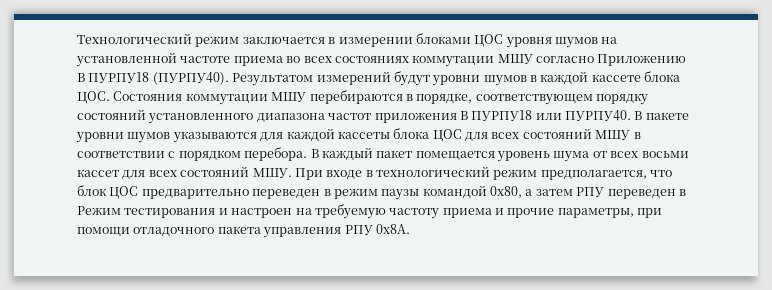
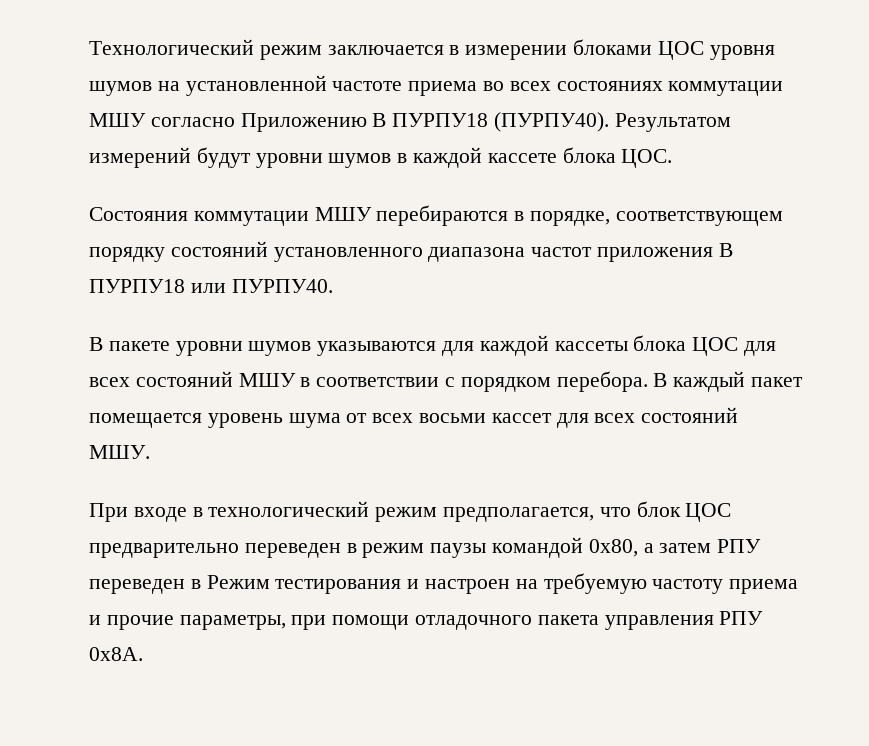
- Результатом измерений будут уровни шумов в каждой кассете блока ЦОС. Состояния коммутации МШУ перебираются в порядке, соответствующем порядку состояний установленного диапазона частот приложения В ПУРПУ18 или ПУРПУ40. В пакете уровни шумов указываются для каждой кассеты блока ЦОС для всех состояний МШУ в соответствии с порядком перебора.
+ Результатом измерений будут уровни шумов в каждой кассете блока ЦОС.
+ Состояния коммутации МШУ перебираются в порядке, соответствующем порядку состояний установленного диапазона частот приложения В ПУРПУ18 или ПУРПУ40.
+ В пакете уровни шумов указываются для каждой кассеты блока ЦОС для всех состояний МШУ в соответствии с порядком перебора.
- В каждый пакет помещается уровень шума от всех восьми кассет для всех состояний МШУ. При входе в технологический режим предполагается, что блок ЦОС предварительно переведен в режим паузы командой 0х80, а затем РПУ переведен в Режим тестирования и настроен на требуемую частоту приема и прочие параметры, при помощи отладочного пакета управления РПУ 0х8А.
+ В каждый пакет помещается уровень шума от всех восьми кассет для всех состояний МШУ.
+ При входе в технологический режим предполагается, что блок ЦОС предварительно переведен в режим паузы командой 0х80, а затем РПУ переведен в Режим тестирования и настроен на требуемую частоту приема и прочие параметры, при помощи отладочного пакета управления РПУ 0х8А.

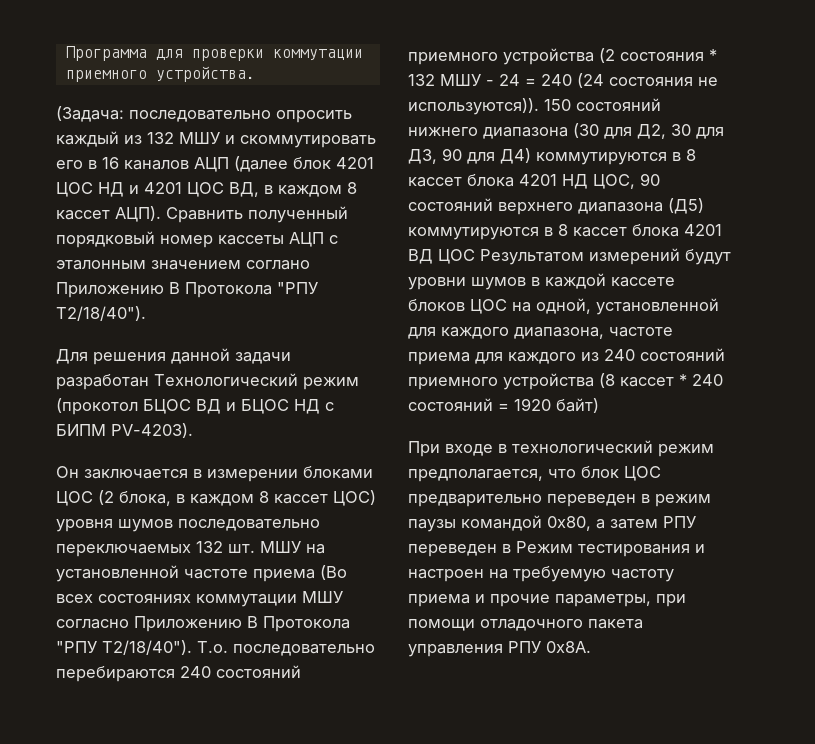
- Технологический режим заключается в измерении блоками ЦОС уровня шумов на установленной частоте приема во всех состояниях коммутации МШУ согласно Приложению В ПУРПУ18 (ПУРПУ40). Результатом измерений будут уровни шумов в каждой кассете блока ЦОС.
- Состояния коммутации МШУ перебираются в порядке, соответствующем порядку состояний установленного диапазона частот приложения В ПУРПУ18 или ПУРПУ40.
- В пакете уровни шумов указываются для каждой кассеты блока ЦОС для всех состояний МШУ в соответствии с порядком перебора. В каждый пакет помещается уровень шума от всех восьми кассет для всех состояний МШУ.
+ Программа для проверки коммутации приемного устройства.
+ (Задача: последовательно опросить каждый из 132 МШУ и скоммутировать его в 16 каналов АЦП (далее блок 4201 ЦОС НД и 4201 ЦОС ВД, в каждом 8 кассет АЦП). Сравнить полученный порядковый номер кассеты АЦП с эталонным значением соглано Приложению В Протокола "РПУ Т2/18/40").
+ Для решения данной задачи разработан Технологический режим (прокотол БЦОС ВД и БЦОС НД с БИПМ PV-4203).
+ Он заключается в измерении блоками ЦОС (2 блока, в каждом 8 кассет ЦОС) уровня шумов последовательно переключаемых 132 шт. МШУ на установленной частоте приема (Во всех состояниях коммутации МШУ согласно Приложению В Протокола "РПУ Т2/18/40"). Т.о. последовательно перебираются 240 состояний приемного устройства (2 состояния * 132 МШУ - 24 = 240 (24 состояния не используются)). 150 состояний нижнего диапазона (30 для Д2, 30 для Д3, 90 для Д4) коммутируются в 8 кассет блока 4201 НД ЦОС, 90 состояний верхнего диапазона (Д5) коммутируются в 8 кассет блока 4201 ВД ЦОС Результатом измерений будут уровни шумов в каждой кассете блоков ЦОС на одной, установленной для каждого диапазона, частоте приема для каждого из 240 состояний приемного устройства (8 кассет * 240 состояний = 1920 байт)

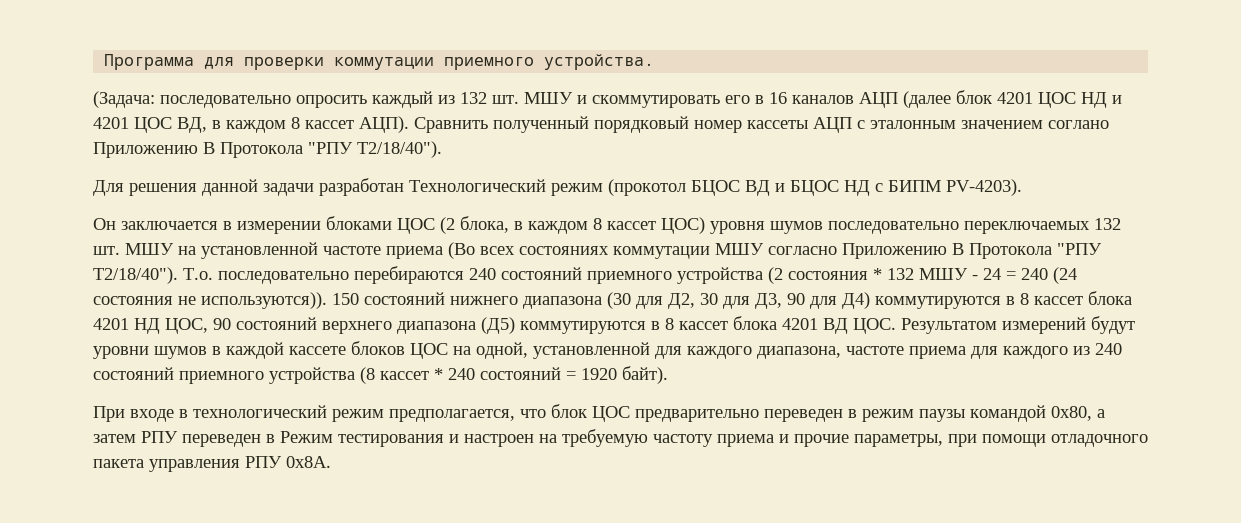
- (Задача: последовательно опросить каждый из 132 МШУ и скоммутировать его в 16 каналов АЦП (далее блок 4201 ЦОС НД и 4201 ЦОС ВД, в каждом 8 кассет АЦП).
+ (Задача: последовательно опросить каждый из 132 шт. МШУ и скоммутировать его в 16 каналов АЦП (далее блок 4201 ЦОС НД и 4201 ЦОС ВД, в каждом 8 кассет АЦП).
- 150 состояний нижнего диапазона (30 для Д2, 30 для Д3, 90 для Д4) коммутируются в 8 кассет блока 4201 НД ЦОС, 90 состояний верхнего диапазона (Д5) коммутируются в 8 кассет блока 4201 ВД ЦОС Результатом измерений будут уровни шумов в каждой кассете блоков ЦОС на одной, установленной для каждого диапазона, частоте приема для каждого из 240 состояний приемного устройства (8 кассет * 240 состояний = 1920 байт)
+ 150 состояний нижнего диапазона (30 для Д2, 30 для Д3, 90 для Д4) коммутируются в 8 кассет блока 4201 НД ЦОС, 90 состояний верхнего диапазона (Д5) коммутируются в 8 кассет блока 4201 ВД ЦОС. Результатом измерений будут уровни шумов в каждой кассете блоков ЦОС на одной, установленной для каждого диапазона, частоте приема для каждого из 240 состояний приемного устройства (8 кассет * 240 состояний = 1920 байт).

